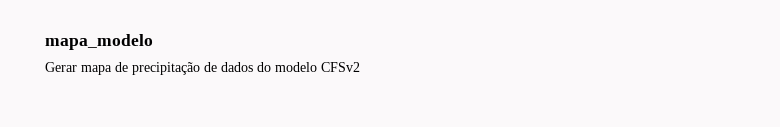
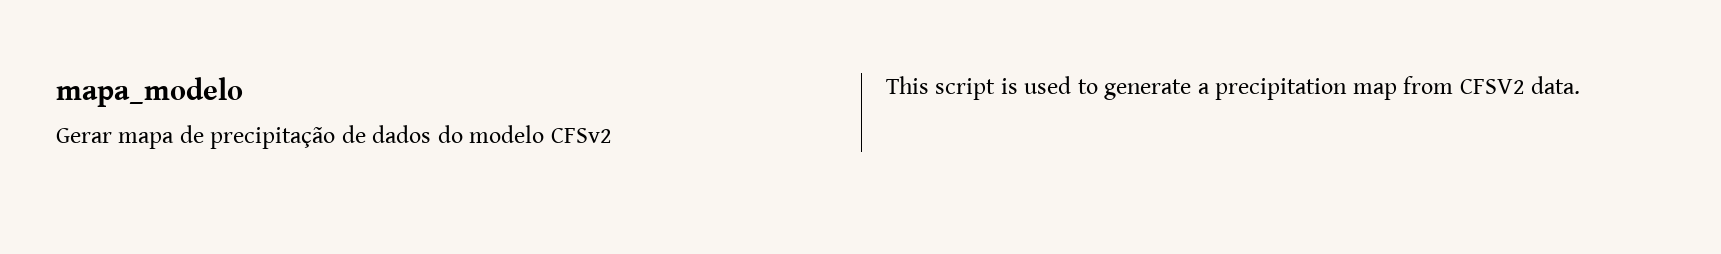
+ This script is used to generate a precipitation map from CFSV2 data.

